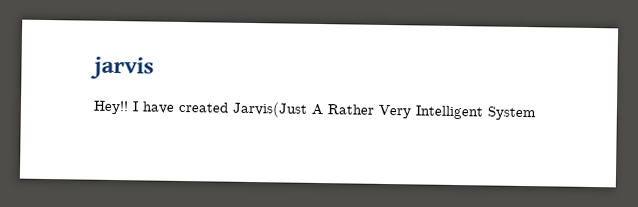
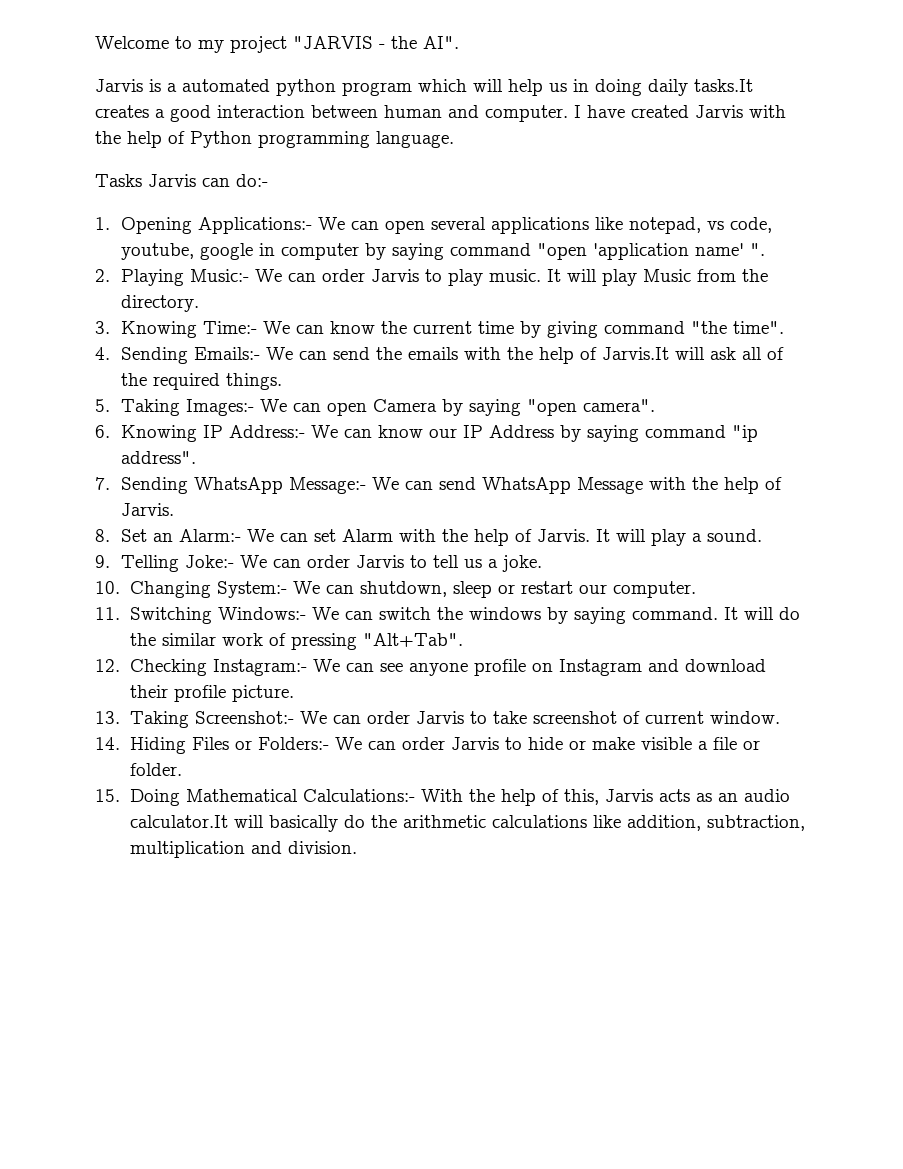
- jarvis
- Hey!! I have created Jarvis(Just A Rather Very Intelligent System
+ Welcome to my project "JARVIS - the AI".
+ Jarvis is a automated python program which will help us in doing daily tasks.It creates a good interaction between human and computer. I have created Jarvis with the help of Python programming language.
+ Tasks Jarvis can do:-
+ 1. Opening Applications:- We can open several applications like notepad, vs code, youtube, google in computer by saying command "open 'application name' ".
+ 2. Playing Music:- We can order Jarvis to play music. It will play Music from the directory.
+ 3. Knowing Time:- We can know the current time by giving command "the time".
+ 4. Sending Emails:- We can send the emails with the help of Jarvis.It will ask all of the required things.
+ 5. Taking Images:- We can open Camera by saying "open camera".
+ 6. Knowing IP Address:- We can know our IP Address by saying command "ip address".
+ 7. Sending WhatsApp Message:- We can send WhatsApp Message with the help of Jarvis.
+ 8. Set an Alarm:- We can set Alarm with the help of Jarvis. It will play a sound.
+ 9. Telling Joke:- We can order Jarvis to tell us a joke.
+ 10. Changing System:- We can shutdown, sleep or restart our computer.
+ 11. Switching Windows:- We can switch the windows by saying command. It will do the similar work of pressing "Alt+Tab".
+ 12. Checking Instagram:- We can see anyone profile on Instagram and download their profile picture.
+ 13. Taking Screenshot:- We can order Jarvis to take screenshot of current window.
+ 14. Hiding Files or Folders:- We can order Jarvis to hide or make visible a file or folder.
+ 15. Doing Mathematical Calculations:- With the help of this, Jarvis acts as an audio calculator.It will basically do the arithmetic calculations like addition, subtraction, multiplication and division.

